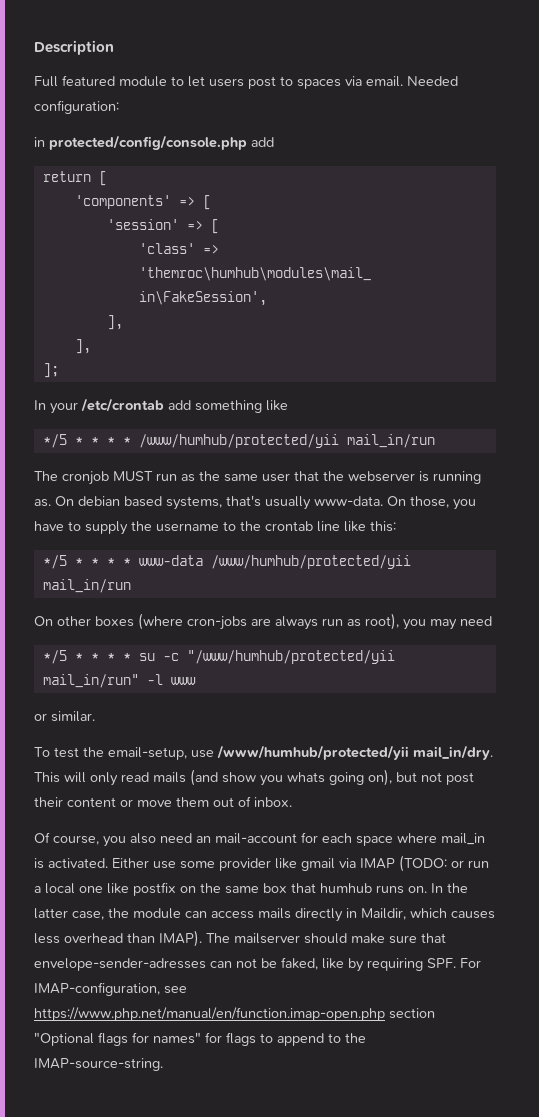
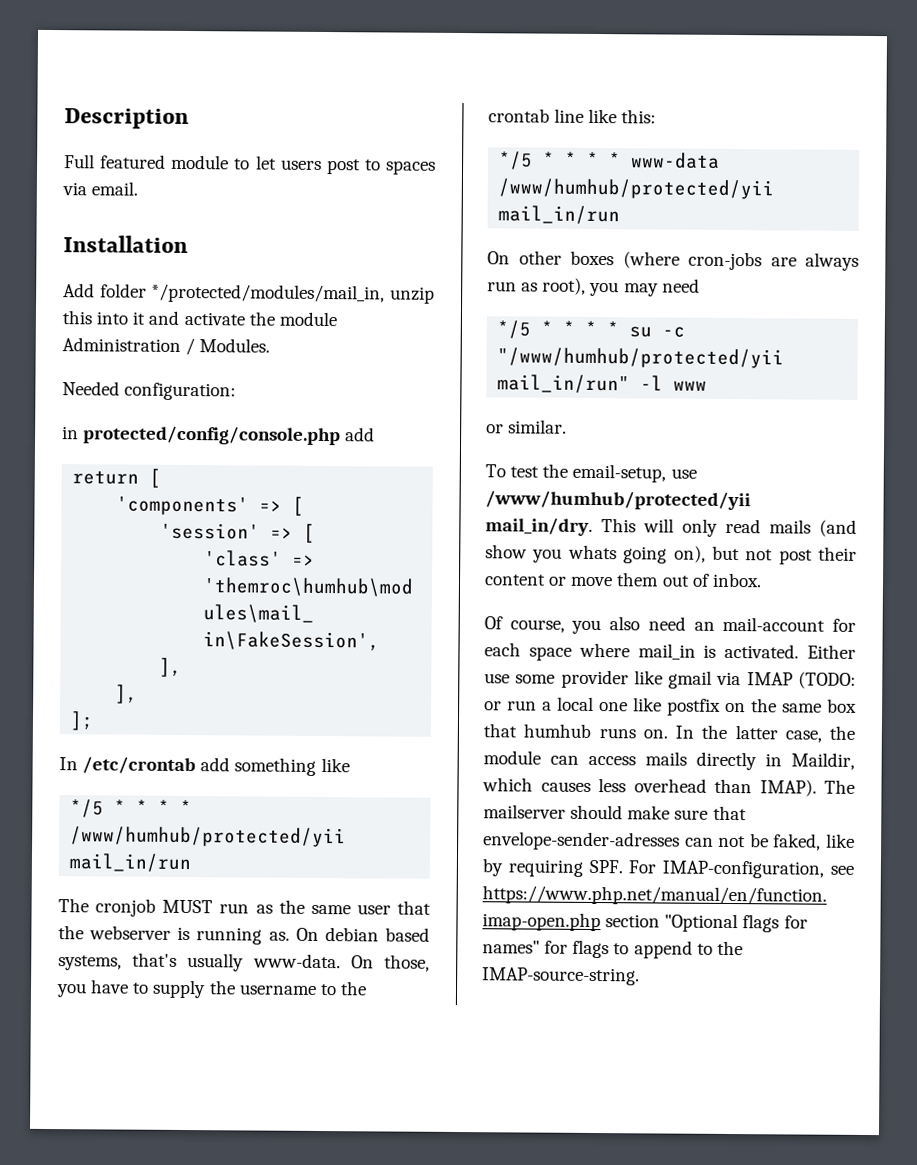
- Full featured module to let users post to spaces via email. Needed configuration:
+ Full featured module to let users post to spaces via email.
+ Installation
+ Add folder */protected/modules/mail_in, unzip this into it and activate the module Administration / Modules.
+ Needed configuration:
- In your /etc/crontab add something like
+ In /etc/crontab add something like

